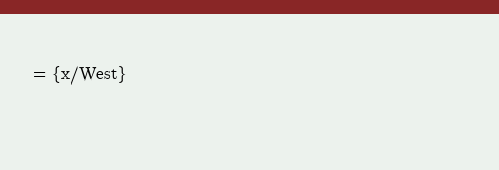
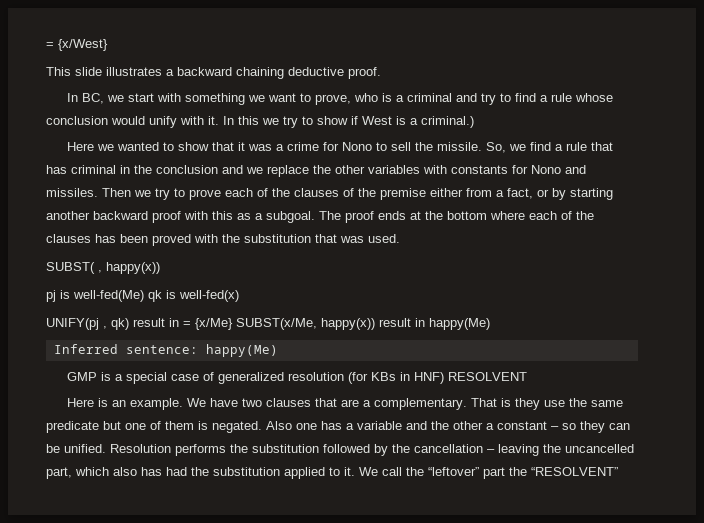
+ This slide illustrates a backward chaining deductive proof.
+ In BC, we start with something we want to prove, who is a criminal and try to find a rule whose conclusion would unify with it. In this we try to show if West is a criminal.)
+ Here we wanted to show that it was a crime for Nono to sell the missile. So, we find a rule that has criminal in the conclusion and we replace the other variables with constants for Nono and missiles. Then we try to prove each of the clauses of the premise either from a fact, or by starting another backward proof with this as a subgoal. The proof ends at the bottom where each of the clauses has been proved with the substitution that was used.
+ SUBST( , happy(x))
+ pj is well-fed(Me) qk is well-fed(x)
+ UNIFY(pj , qk) result in = {x/Me} SUBST(x/Me, happy(x)) result in happy(Me)
+ Inferred sentence: happy(Me)
+ GMP is a special case of generalized resolution (for KBs in HNF) RESOLVENT
+ Here is an example. We have two clauses that are a complementary. That is they use the same predicate but one of them is negated. Also one has a variable and the other a constant – so they can be unified. Resolution performs the substitution followed by the cancellation – leaving the uncancelled part, which also has had the substitution applied to it. We call the “leftover” part the “RESOLVENT”

